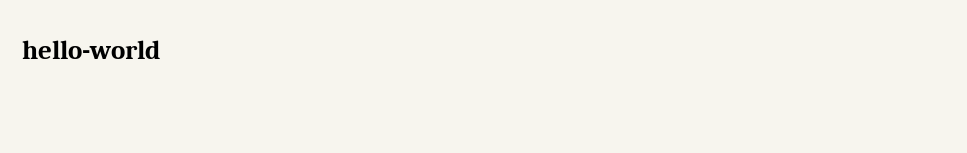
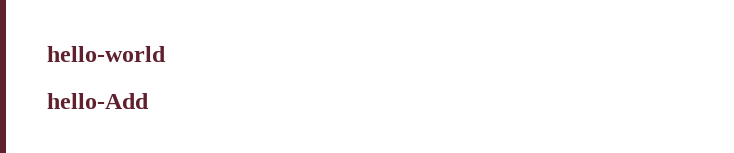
+ hello-Add

